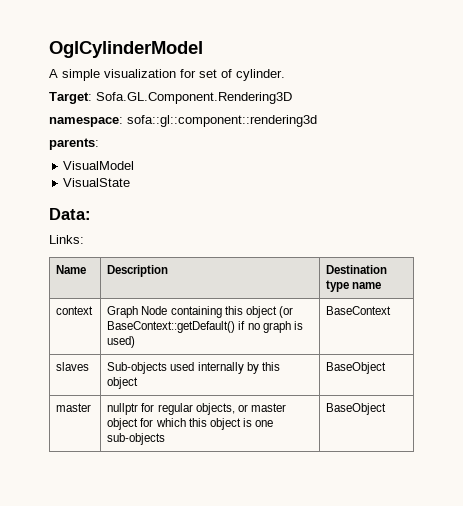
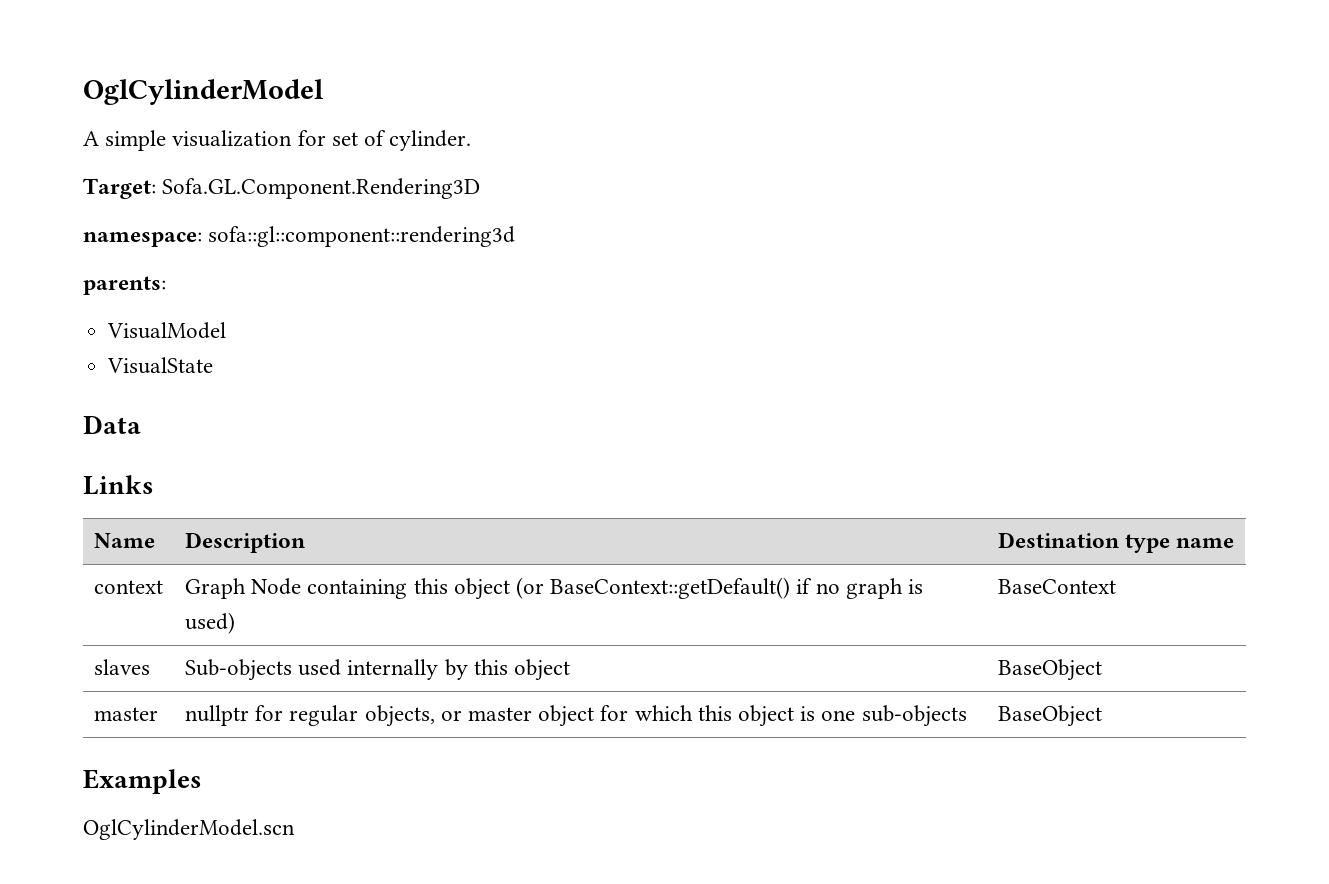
- Data:
- Links:
+ Data
+ Links
+ Examples
+ OglCylinderModel.scn

